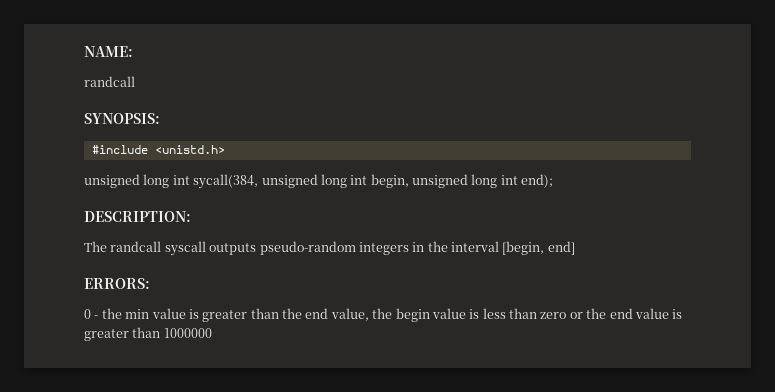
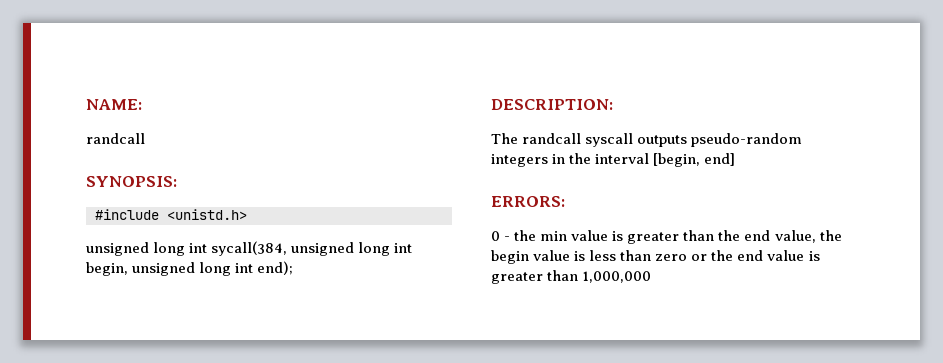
- 0 - the min value is greater than the end value, the begin value is less than zero or the end value is greater than 1000000
+ 0 - the min value is greater than the end value, the begin value is less than zero or the end value is greater than 1,000,000

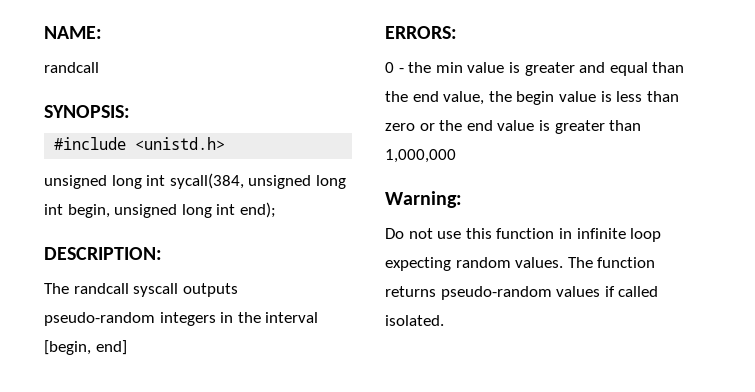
- 0 - the min value is greater than the end value, the begin value is less than zero or the end value is greater than 1,000,000
+ 0 - the min value is greater and equal than the end value, the begin value is less than zero or the end value is greater than 1,000,000
+ Warning:
+ Do not use this function in infinite loop expecting random values. The function returns pseudo-random values if called isolated.

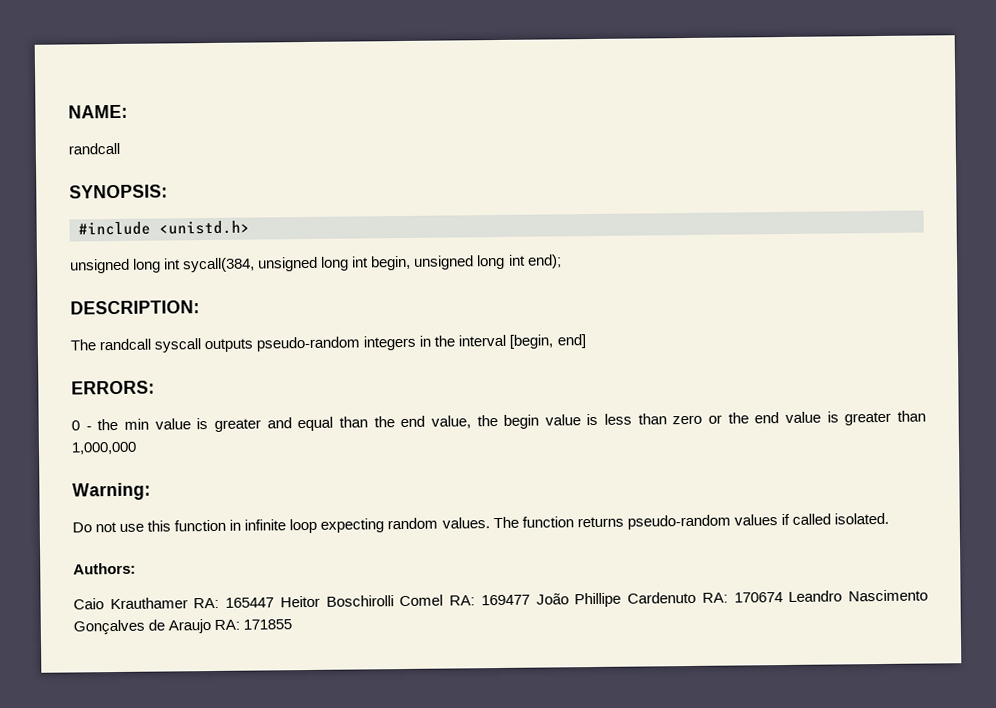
+ Authors:
+ Caio Krauthamer RA: 165447 Heitor Boschirolli Comel RA: 169477 João Phillipe Cardenuto RA: 170674 Leandro Nascimento Gonçalves de Araujo RA: 171855

